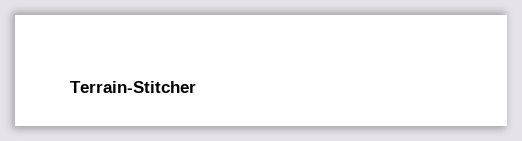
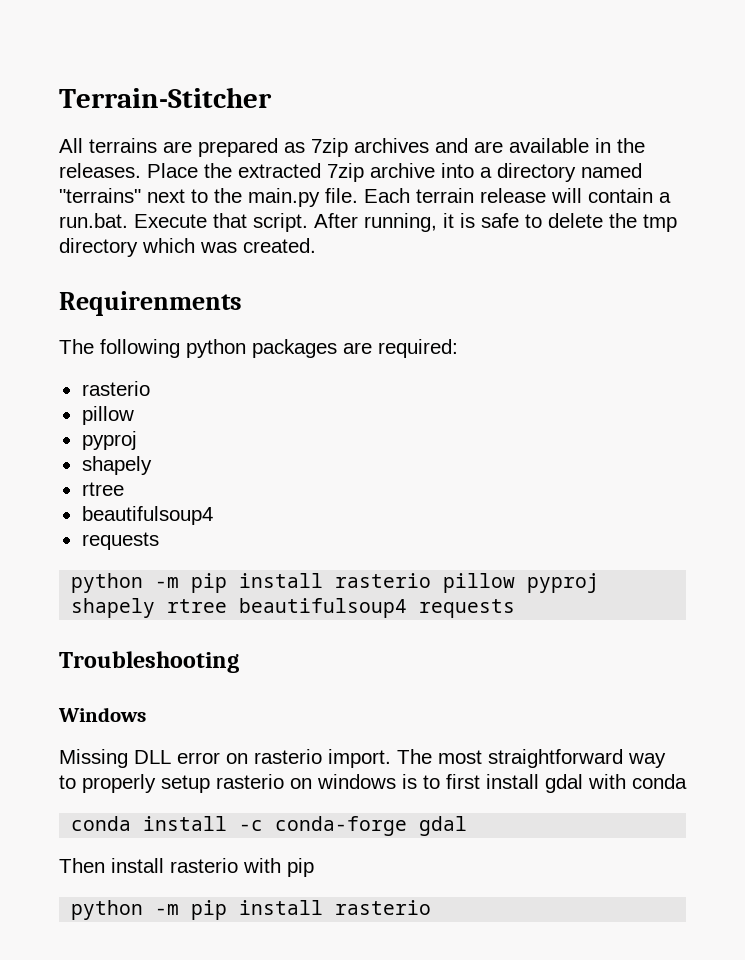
+ All terrains are prepared as 7zip archives and are available in the releases. Place the extracted 7zip archive into a directory named "terrains" next to the main.py file. Each terrain release will contain a run.bat. Execute that script. After running, it is safe to delete the tmp directory which was created.
+ Requirenments
+ The following python packages are required:
+ rasterio
+ pillow
+ pyproj
+ shapely
+ rtree
+ beautifulsoup4
+ requests
+ python -m pip install rasterio pillow pyproj shapely rtree beautifulsoup4 requests
+ Troubleshooting
+ Windows
+ Missing DLL error on rasterio import. The most straightforward way to properly setup rasterio on windows is to first install gdal with conda
+ conda install -c conda-forge gdal
+ Then install rasterio with pip
+ python -m pip install rasterio

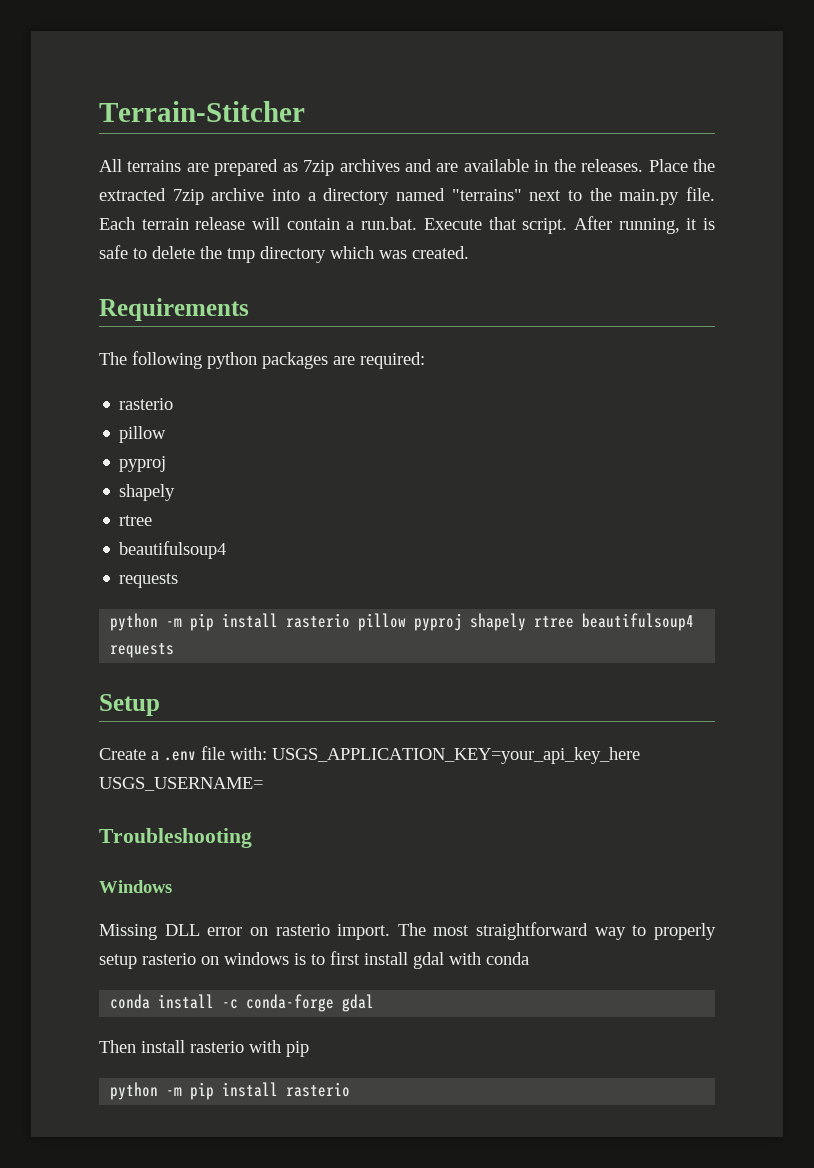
- Requirenments
+ Requirements
+ Setup
+ Create a .env file with: USGS_APPLICATION_KEY=your_api_key_here USGS_USERNAME=

